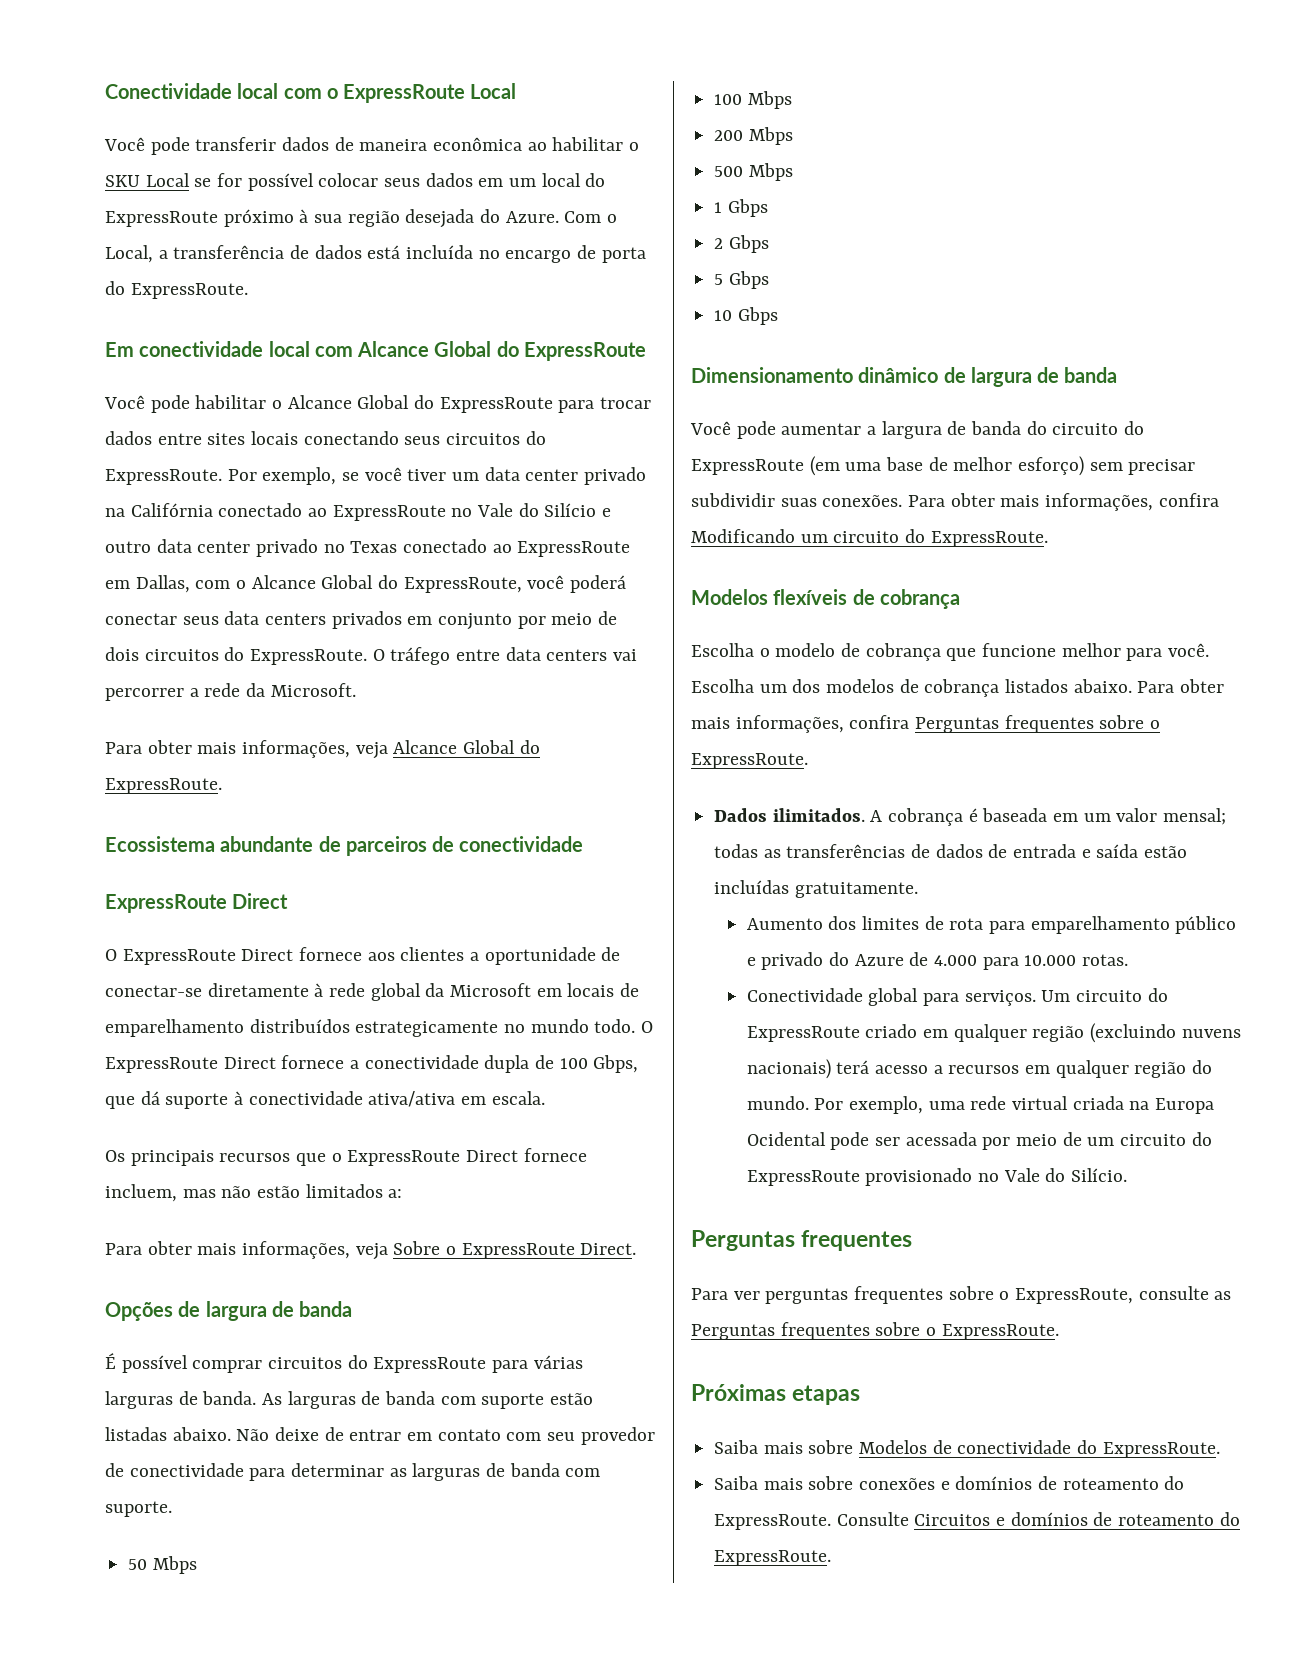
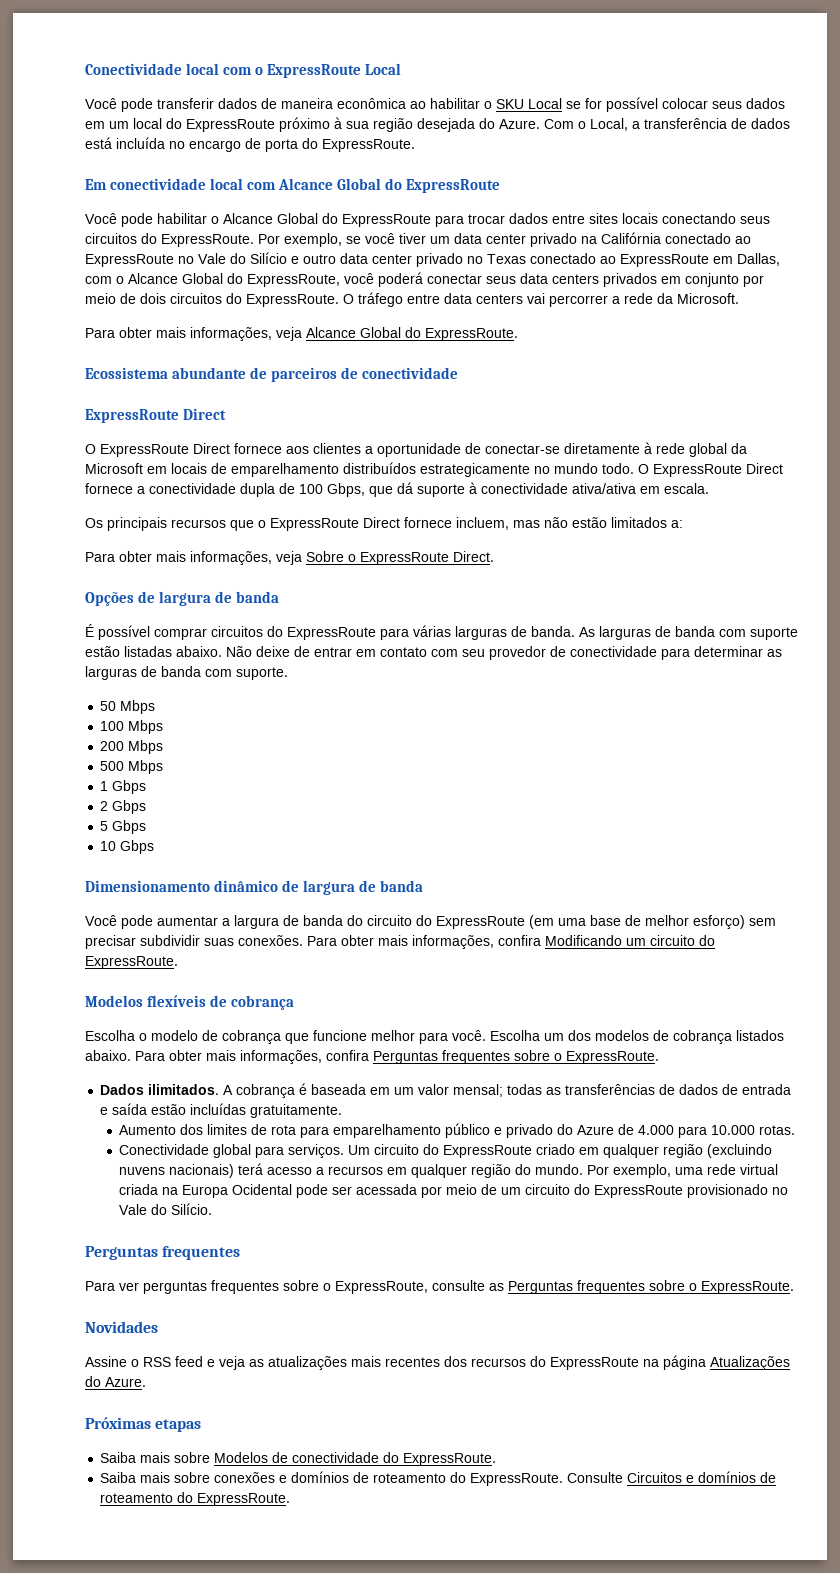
+ Novidades
+ Assine o RSS feed e veja as atualizações mais recentes dos recursos do ExpressRoute na página Atualizações do Azure.

